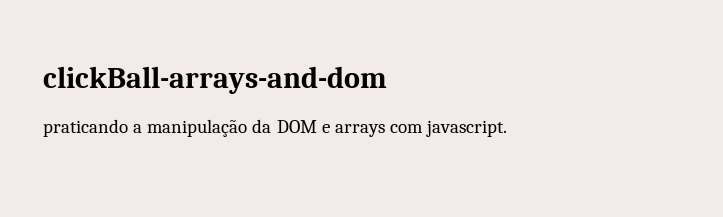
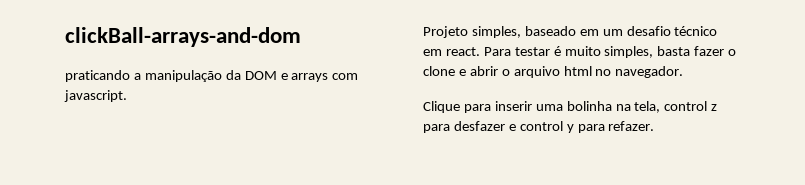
+ Projeto simples, baseado em um desafio técnico em react. Para testar é muito simples, basta fazer o clone e abrir o arquivo html no navegador.
+ Clique para inserir uma bolinha na tela, control z para desfazer e control y para refazer.

